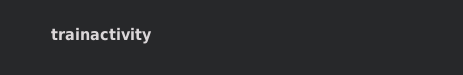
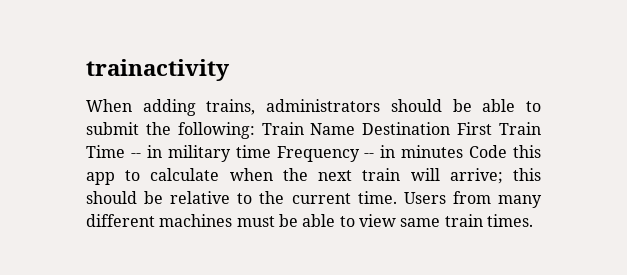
+ When adding trains, administrators should be able to submit the following: Train Name Destination First Train Time -- in military time Frequency -- in minutes Code this app to calculate when the next train will arrive; this should be relative to the current time. Users from many different machines must be able to view same train times.

